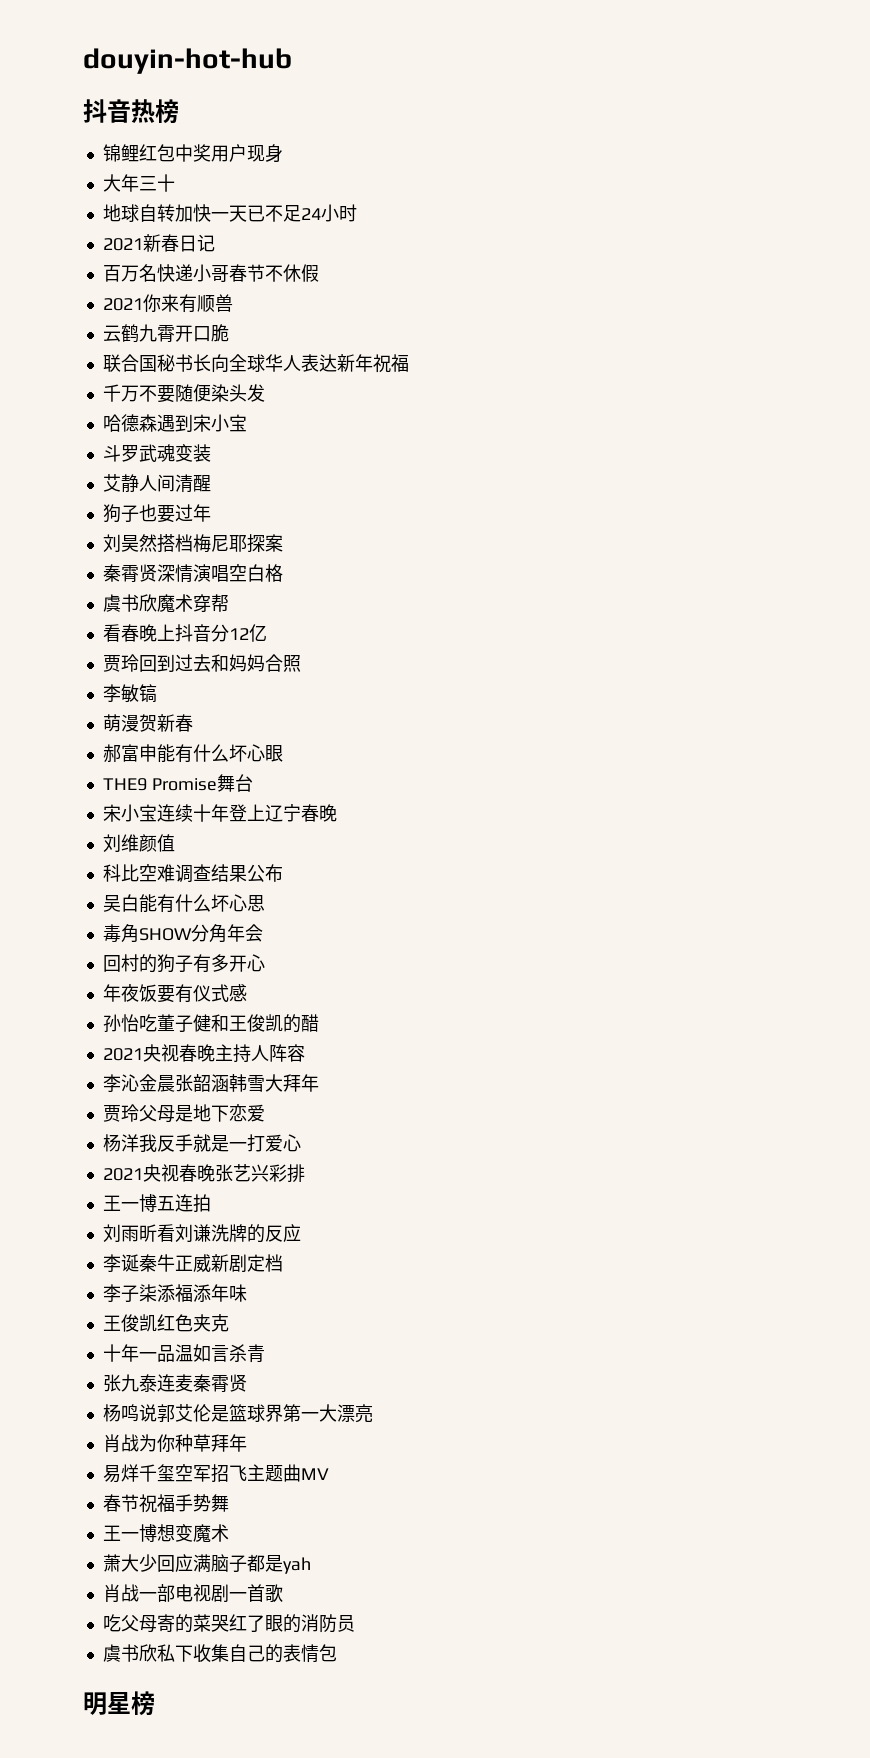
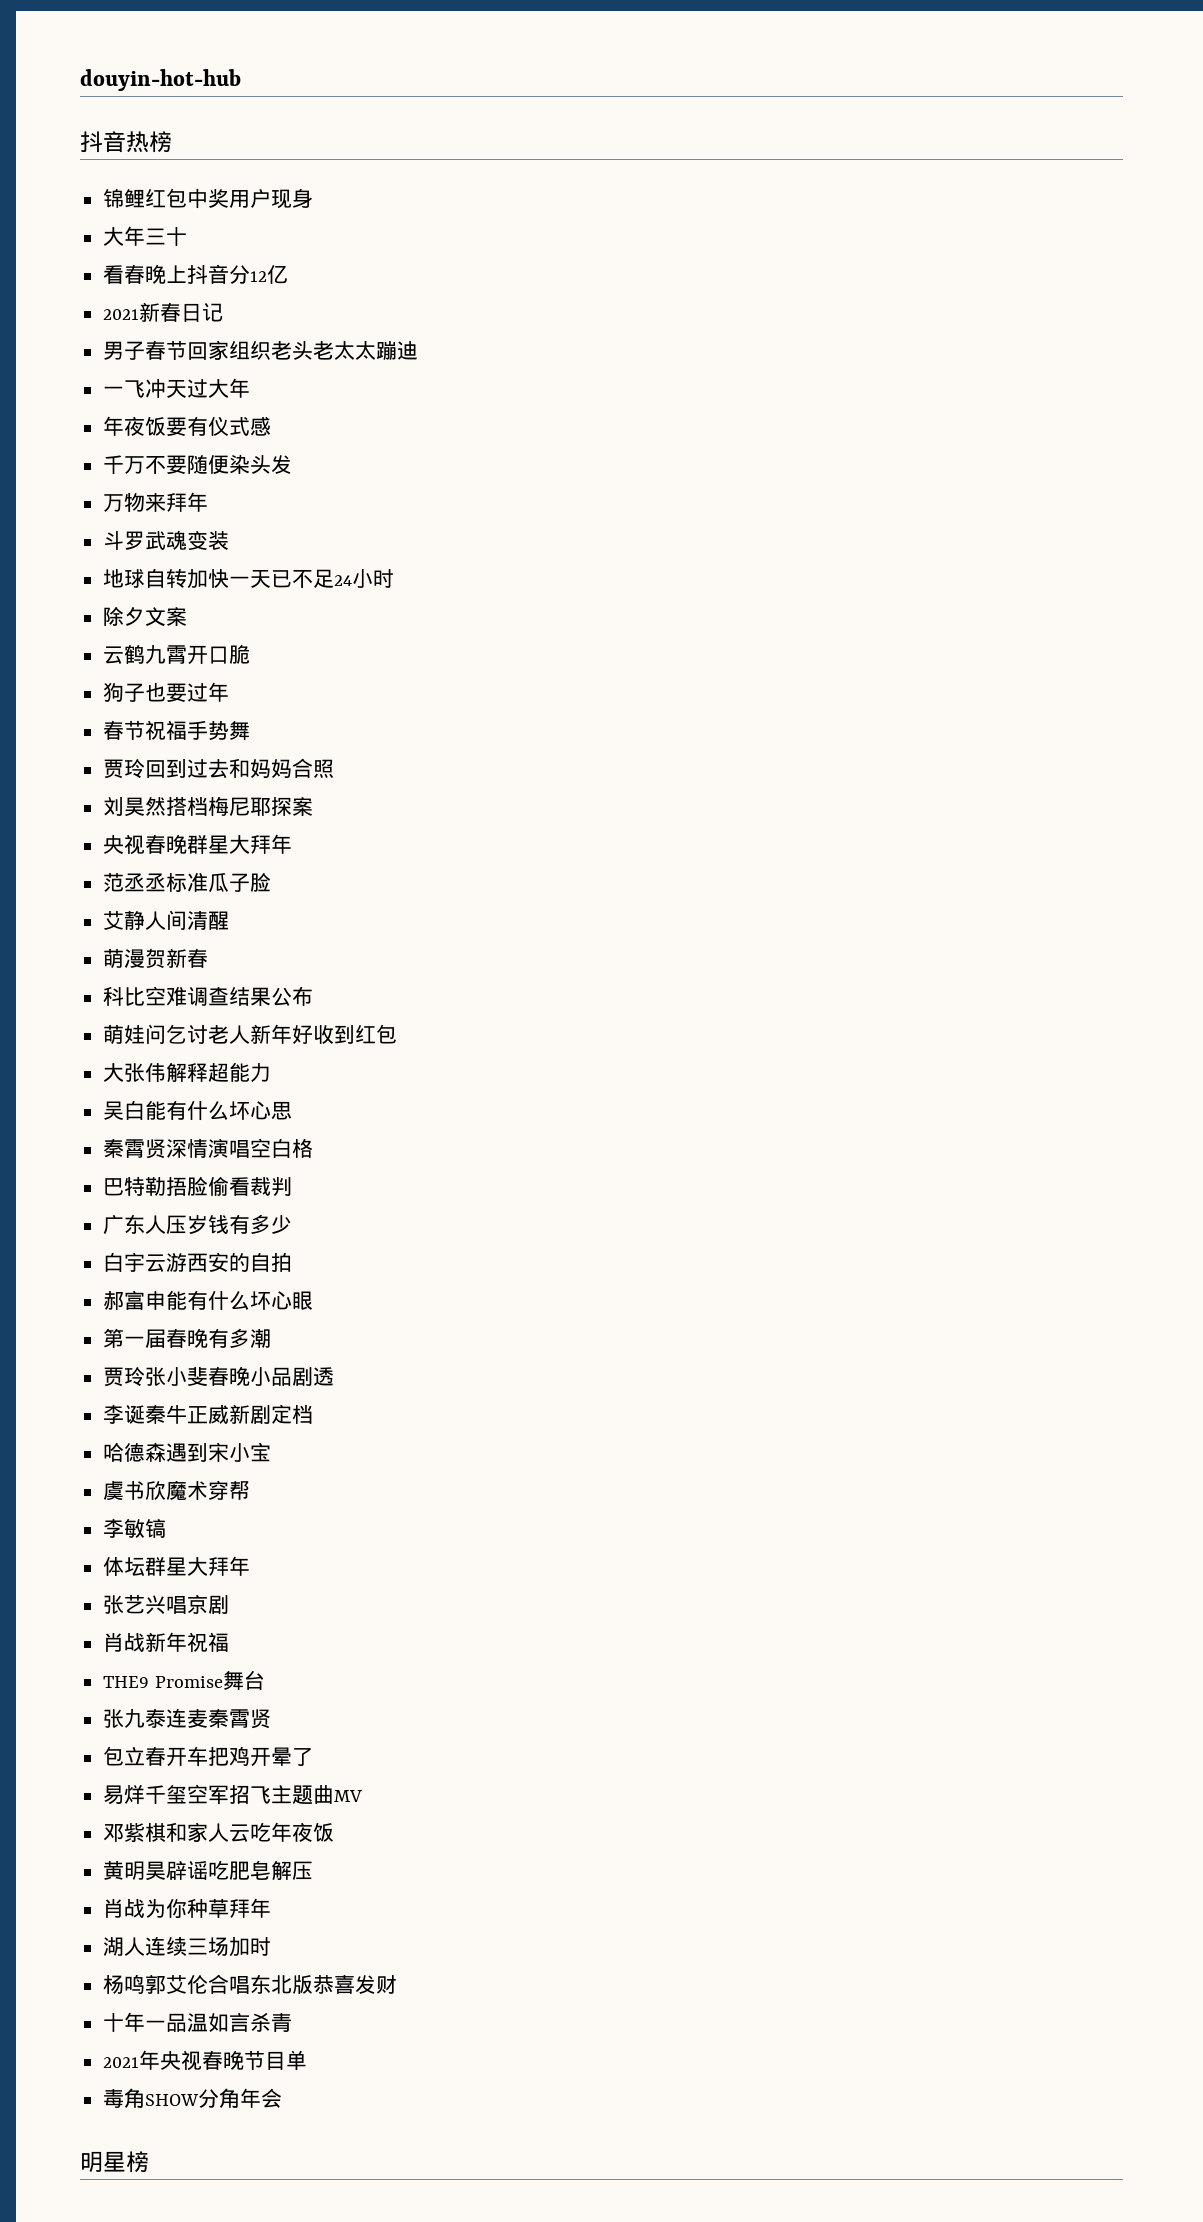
+ 看春晚上抖音分12亿
+ 2021新春日记
+ 男子春节回家组织老头老太太蹦迪
+ 一飞冲天过大年
+ 年夜饭要有仪式感
+ 千万不要随便染头发
+ 万物来拜年
+ 斗罗武魂变装
- 2021新春日记
- 百万名快递小哥春节不休假
- 2021你来有顺兽
+ 除夕文案
  云鹤九霄开口脆
- 联合国秘书长向全球华人表达新年祝福
- 千万不要随便染头发
- 哈德森遇到宋小宝
- 斗罗武魂变装
- 艾静人间清醒
  狗子也要过年
- 刘昊然搭档梅尼耶探案
- 秦霄贤深情演唱空白格
- 虞书欣魔术穿帮
- 看春晚上抖音分12亿
+ 春节祝福手势舞
- 李敏镐
+ 刘昊然搭档梅尼耶探案
+ 央视春晚群星大拜年
+ 范丞丞标准瓜子脸
+ 艾静人间清醒
  萌漫贺新春
+ 科比空难调查结果公布
+ 萌娃问乞讨老人新年好收到红包
+ 大张伟解释超能力
+ 吴白能有什么坏心思
+ 秦霄贤深情演唱空白格
+ 巴特勒捂脸偷看裁判
+ 广东人压岁钱有多少
+ 白宇云游西安的自拍
- THE9 Promise舞台
- 宋小宝连续十年登上辽宁春晚
- 刘维颜值
- 科比空难调查结果公布
- 吴白能有什么坏心思
- 毒角SHOW分角年会
- 回村的狗子有多开心
- 年夜饭要有仪式感
- 孙怡吃董子健和王俊凯的醋
- 2021央视春晚主持人阵容
- 李沁金晨张韶涵韩雪大拜年
- 贾玲父母是地下恋爱
- 杨洋我反手就是一打爱心
- 2021央视春晚张艺兴彩排
- 王一博五连拍
- 刘雨昕看刘谦洗牌的反应
+ 第一届春晚有多潮
+ 贾玲张小斐春晚小品剧透
- 李子柒添福添年味
- 王俊凯红色夹克
- 十年一品温如言杀青
+ 哈德森遇到宋小宝
+ 虞书欣魔术穿帮
+ 李敏镐
+ 体坛群星大拜年
+ 张艺兴唱京剧
+ 肖战新年祝福
+ THE9 Promise舞台
  张九泰连麦秦霄贤
- 杨鸣说郭艾伦是篮球界第一大漂亮
- 肖战为你种草拜年
+ 包立春开车把鸡开晕了
- 春节祝福手势舞
- 王一博想变魔术
- 萧大少回应满脑子都是yah
- 肖战一部电视剧一首歌
- 吃父母寄的菜哭红了眼的消防员
- 虞书欣私下收集自己的表情包
+ 邓紫棋和家人云吃年夜饭
+ 黄明昊辟谣吃肥皂解压
+ 肖战为你种草拜年
+ 湖人连续三场加时
+ 杨鸣郭艾伦合唱东北版恭喜发财
+ 十年一品温如言杀青
+ 2021年央视春晚节目单
+ 毒角SHOW分角年会

